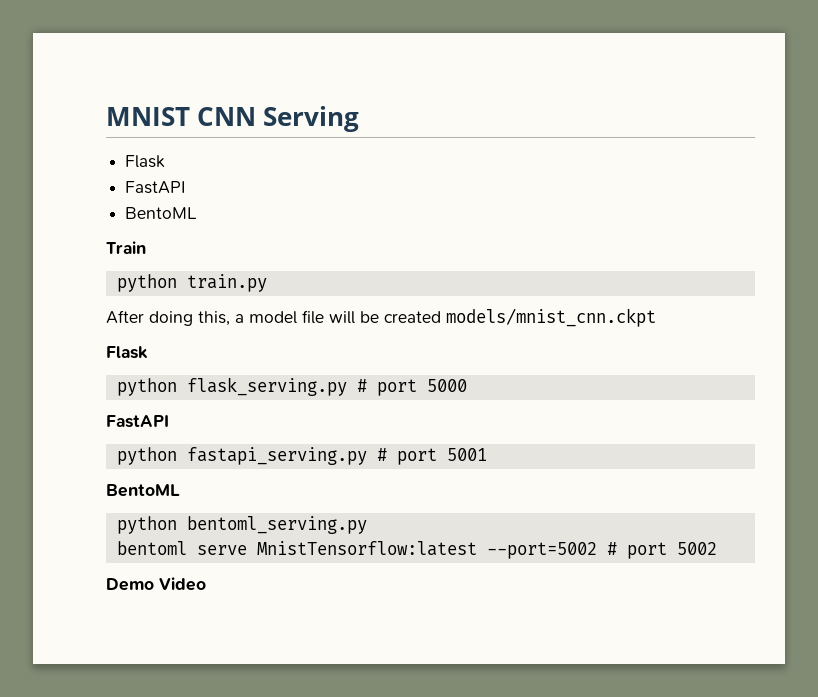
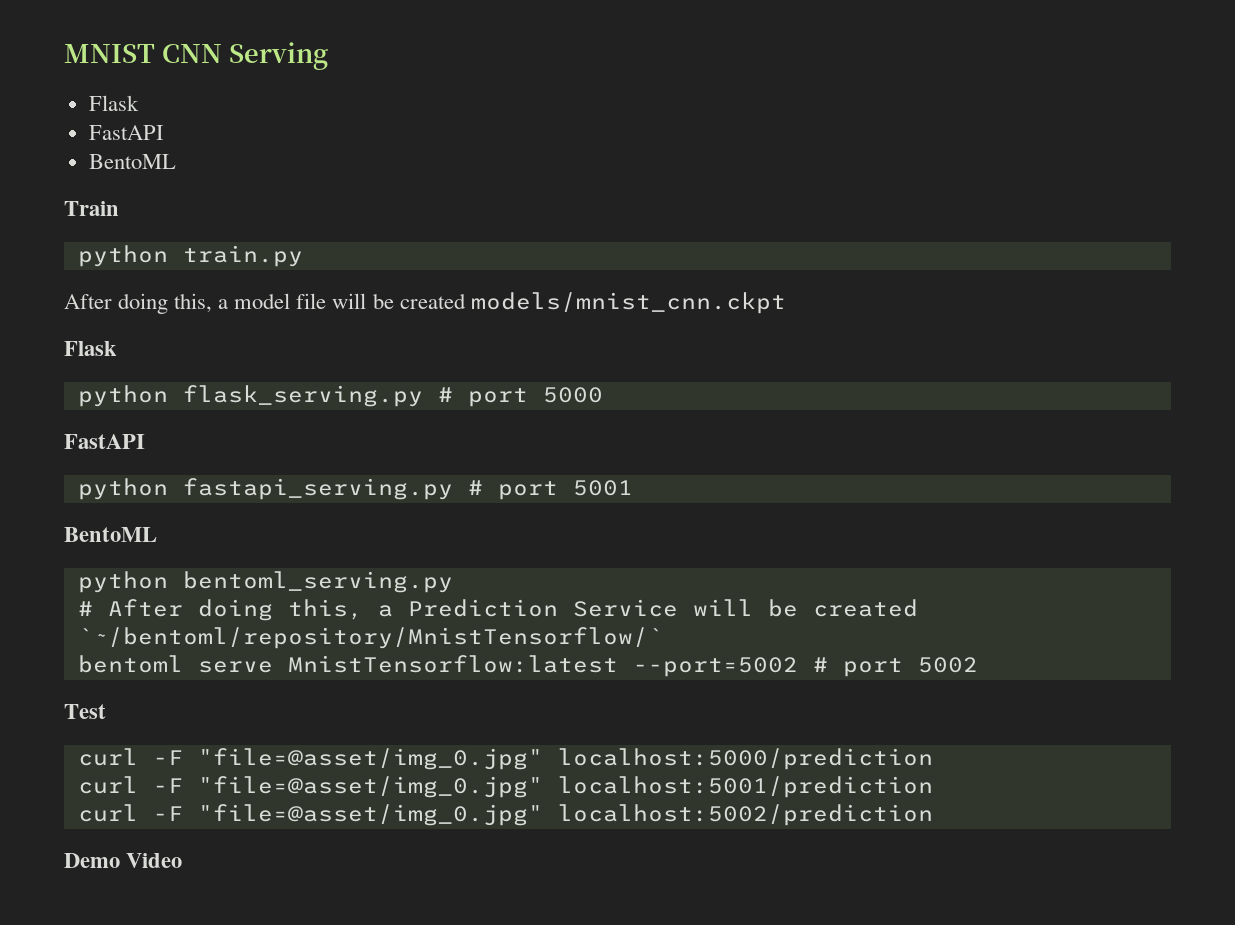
+ # After doing this, a Prediction Service will be created `~/bentoml/repository/MnistTensorflow/`
+ Test
+ curl -F "file=@asset/img_0.jpg" localhost:5000/prediction
+ curl -F "file=@asset/img_0.jpg" localhost:5001/prediction
+ curl -F "file=@asset/img_0.jpg" localhost:5002/prediction

